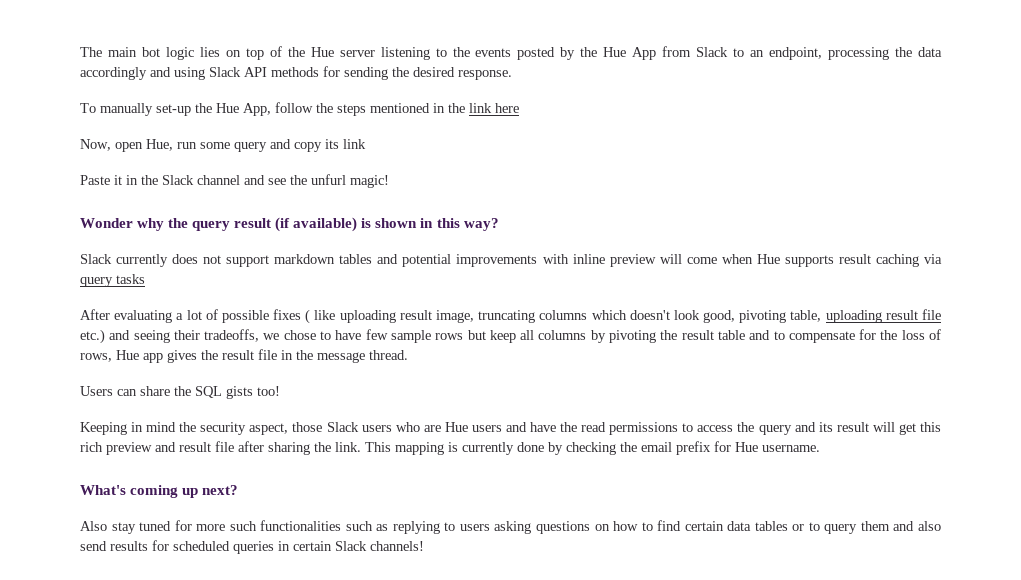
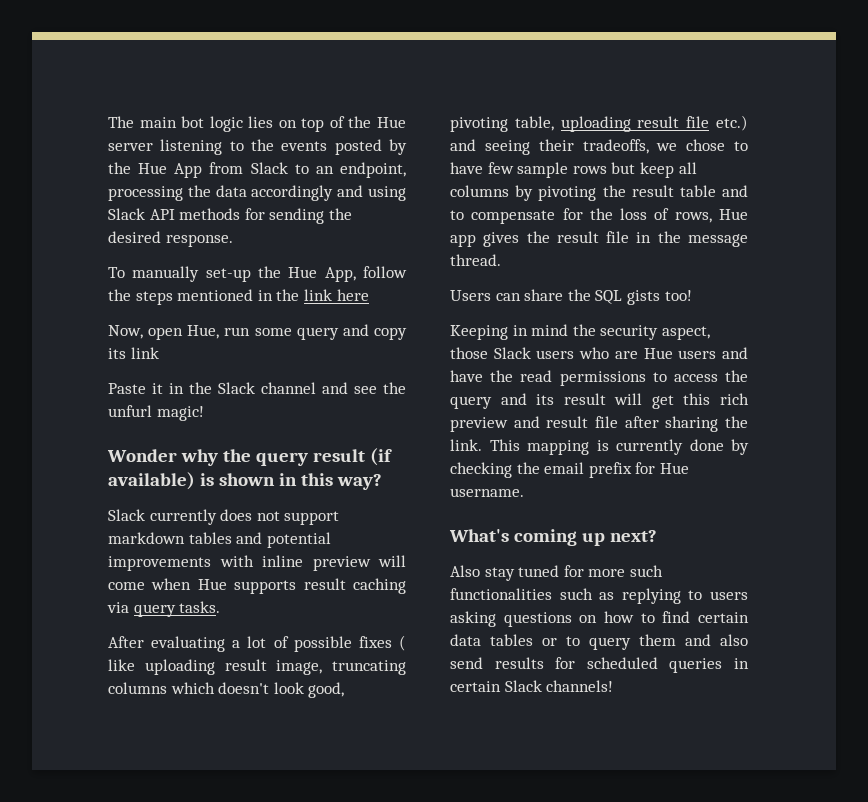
- Slack currently does not support markdown tables and potential improvements with inline preview will come when Hue supports result caching via query tasks
+ Slack currently does not support markdown tables and potential improvements with inline preview will come when Hue supports result caching via query tasks.

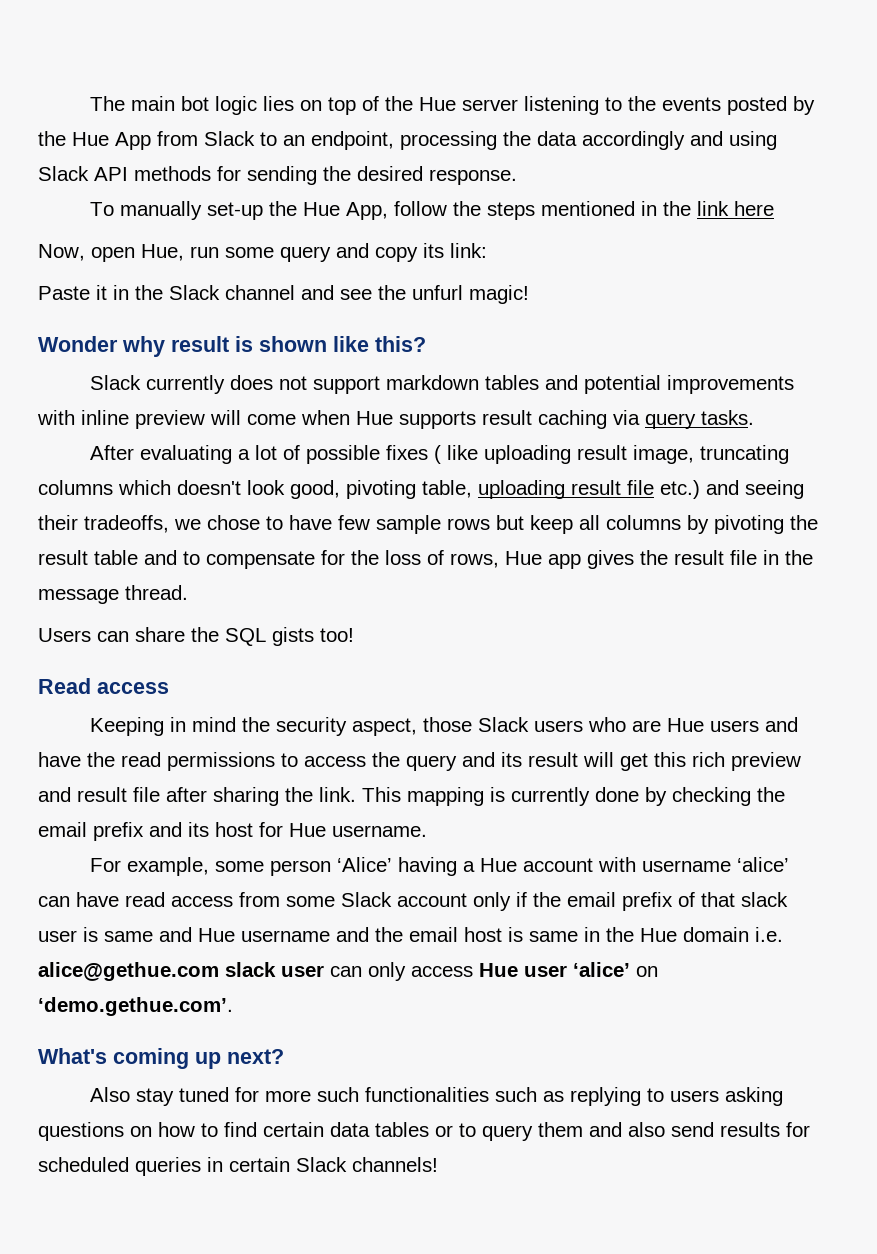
- Now, open Hue, run some query and copy its link
+ Now, open Hue, run some query and copy its link:
- Wonder why the query result (if available) is shown in this way?
+ Wonder why result is shown like this?
+ Read access
- This mapping is currently done by checking the email prefix for Hue username.
+ This mapping is currently done by checking the email prefix and its host for Hue username.
+ For example, some person ‘Alice’ having a Hue account with username ‘alice’ can have read access from some Slack account only if the email prefix of that slack user is same and Hue username and the email host is same in the Hue domain i.e. alice@gethue.com slack user can only access Hue user ‘alice’ on ‘demo.gethue.com’.

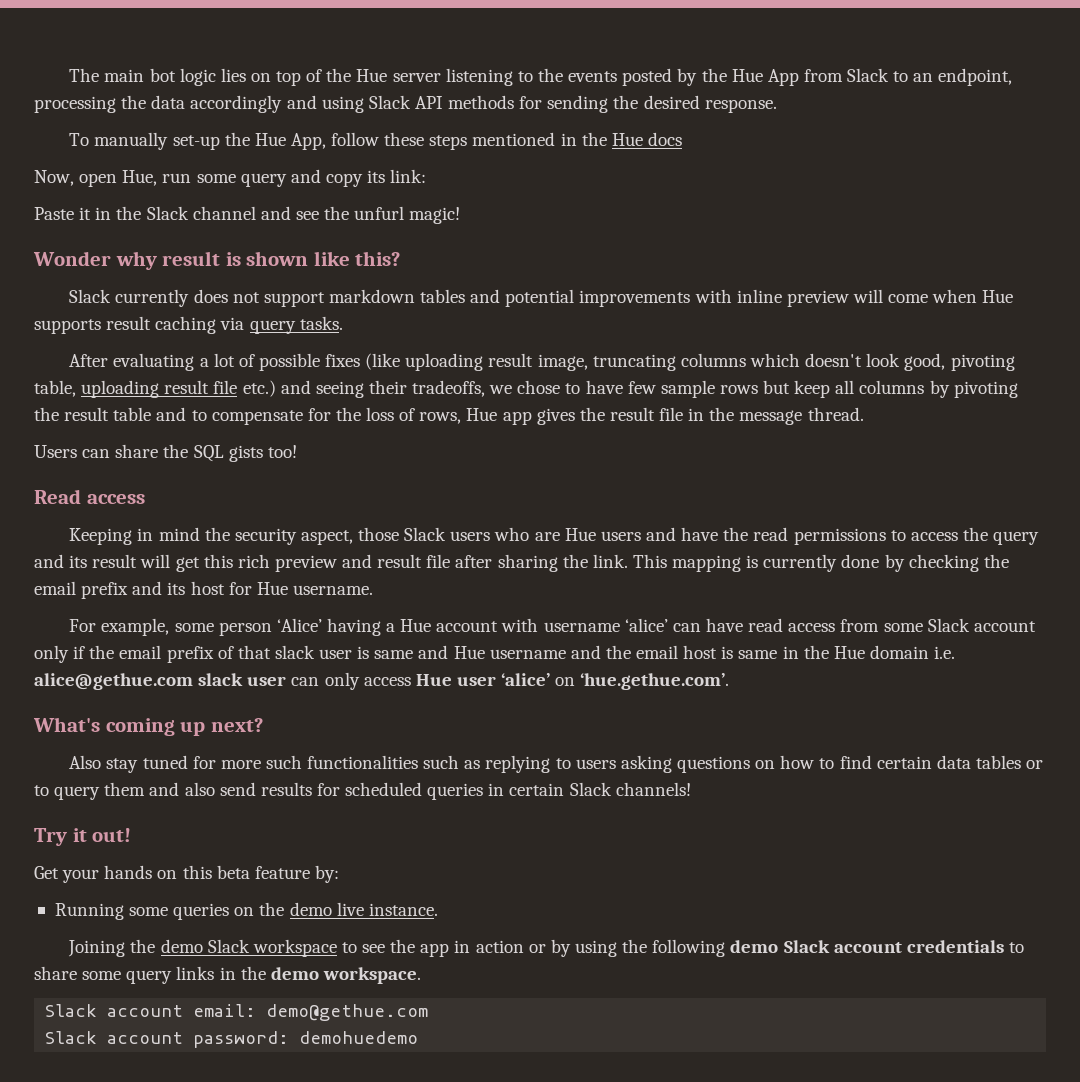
- To manually set-up the Hue App, follow the steps mentioned in the link here
+ To manually set-up the Hue App, follow these steps mentioned in the Hue docs
- After evaluating a lot of possible fixes ( like uploading result image, truncating columns which doesn't look good, pivoting table, uploading result file etc.) and seeing their tradeoffs, we chose to have few sample rows but keep all columns by pivoting the result table and to compensate for the loss of rows, Hue app gives the result file in the message thread.
+ After evaluating a lot of possible fixes (like uploading result image, truncating columns which doesn't look good, pivoting table, uploading result file etc.) and seeing their tradeoffs, we chose to have few sample rows but keep all columns by pivoting the result table and to compensate for the loss of rows, Hue app gives the result file in the message thread.
- For example, some person ‘Alice’ having a Hue account with username ‘alice’ can have read access from some Slack account only if the email prefix of that slack user is same and Hue username and the email host is same in the Hue domain i.e. alice@gethue.com slack user can only access Hue user ‘alice’ on ‘demo.gethue.com’.
+ For example, some person ‘Alice’ having a Hue account with username ‘alice’ can have read access from some Slack account only if the email prefix of that slack user is same and Hue username and the email host is same in the Hue domain i.e. alice@gethue.com slack user can only access Hue user ‘alice’ on ‘hue.gethue.com’.
+ Try it out!
+ Get your hands on this beta feature by:
+ Running some queries on the demo live instance.
+ Joining the demo Slack workspace to see the app in action or by using the following demo Slack account credentials to share some query links in the demo workspace.
+ Slack account email: demo@gethue.com
+ Slack account password: demohuedemo

